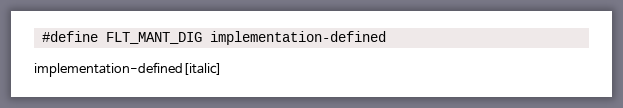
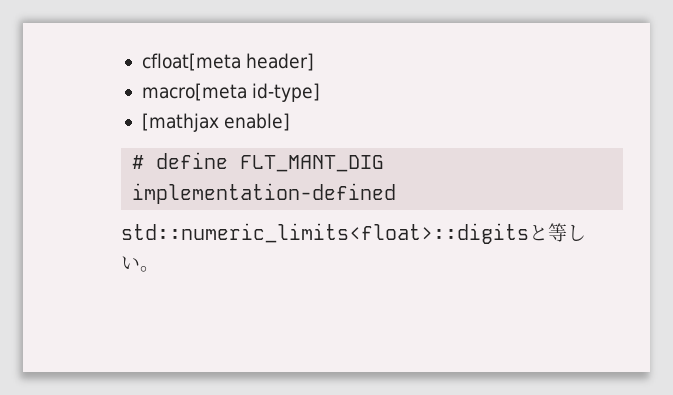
- #define FLT_MANT_DIG implementation-defined
+ cfloat[meta header]
+ macro[meta id-type]
+ [mathjax enable]
+ # define FLT_MANT_DIG implementation-defined
- implementation-defined[italic]
+ std::numeric_limits<float>::digitsと等しい。

